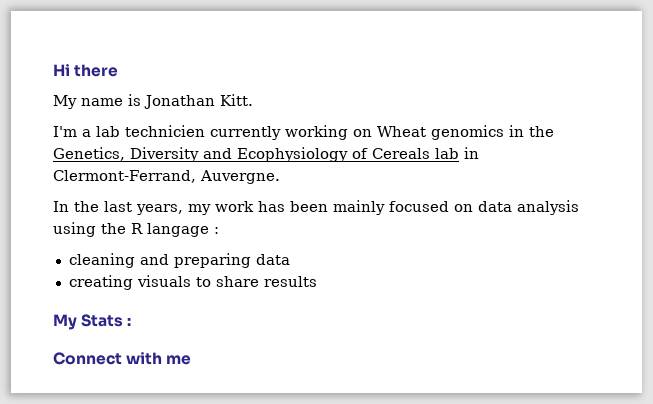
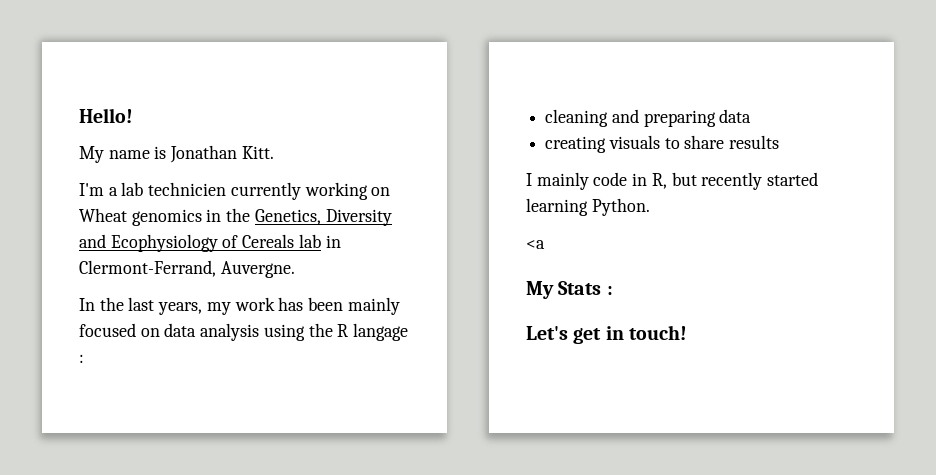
- Hi there
+ Hello!
+ I mainly code in R, but recently started learning Python.
+ <a
- Connect with me
+ Let's get in touch!

